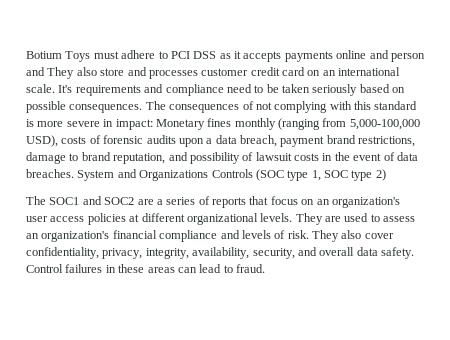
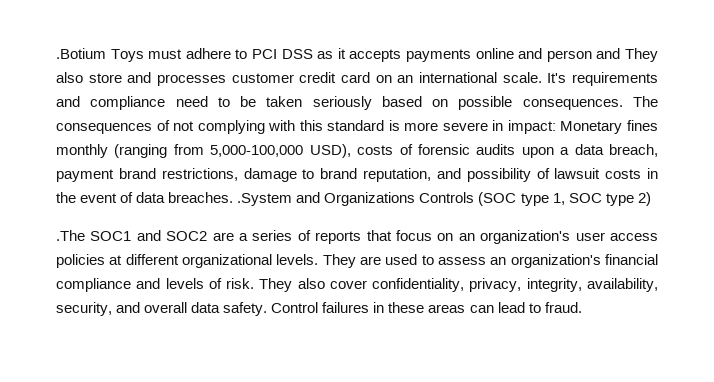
- Botium Toys must adhere to PCI DSS as it accepts payments online and person and They also store and processes customer credit card on an international scale.
+ .Botium Toys must adhere to PCI DSS as it accepts payments online and person and They also store and processes customer credit card on an international scale.
- The consequences of not complying with this standard is more severe in impact: Monetary fines monthly (ranging from 5,000-100,000 USD), costs of forensic audits upon a data breach, payment brand restrictions, damage to brand reputation, and possibility of lawsuit costs in the event of data breaches. System and Organizations Controls (SOC type 1, SOC type 2)
+ The consequences of not complying with this standard is more severe in impact: Monetary fines monthly (ranging from 5,000-100,000 USD), costs of forensic audits upon a data breach, payment brand restrictions, damage to brand reputation, and possibility of lawsuit costs in the event of data breaches. .System and Organizations Controls (SOC type 1, SOC type 2)
- The SOC1 and SOC2 are a series of reports that focus on an organization's user access policies at different organizational levels.
+ .The SOC1 and SOC2 are a series of reports that focus on an organization's user access policies at different organizational levels.

